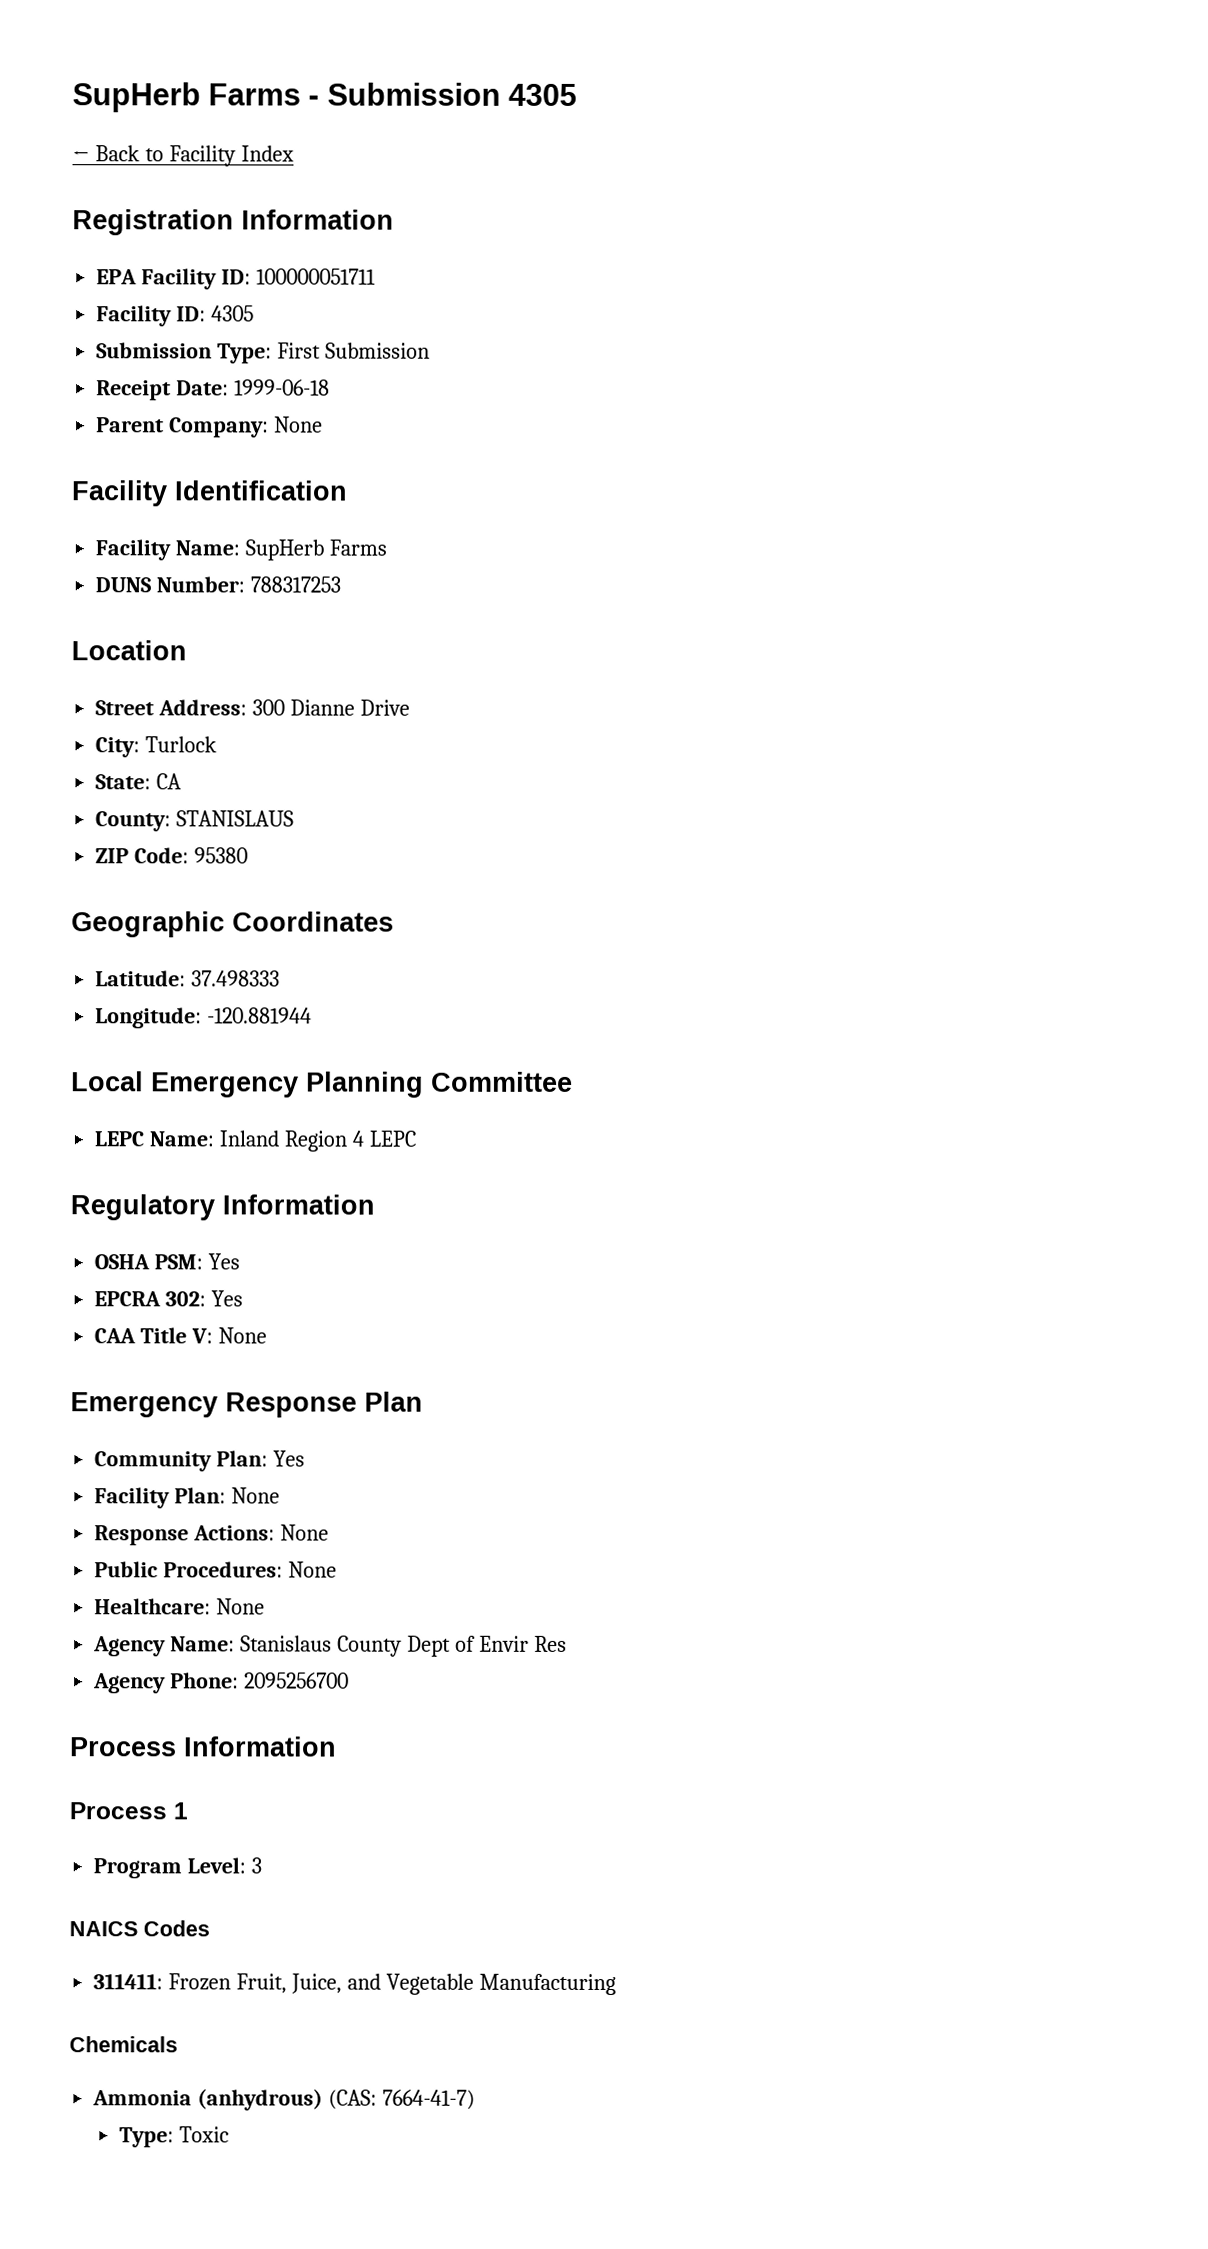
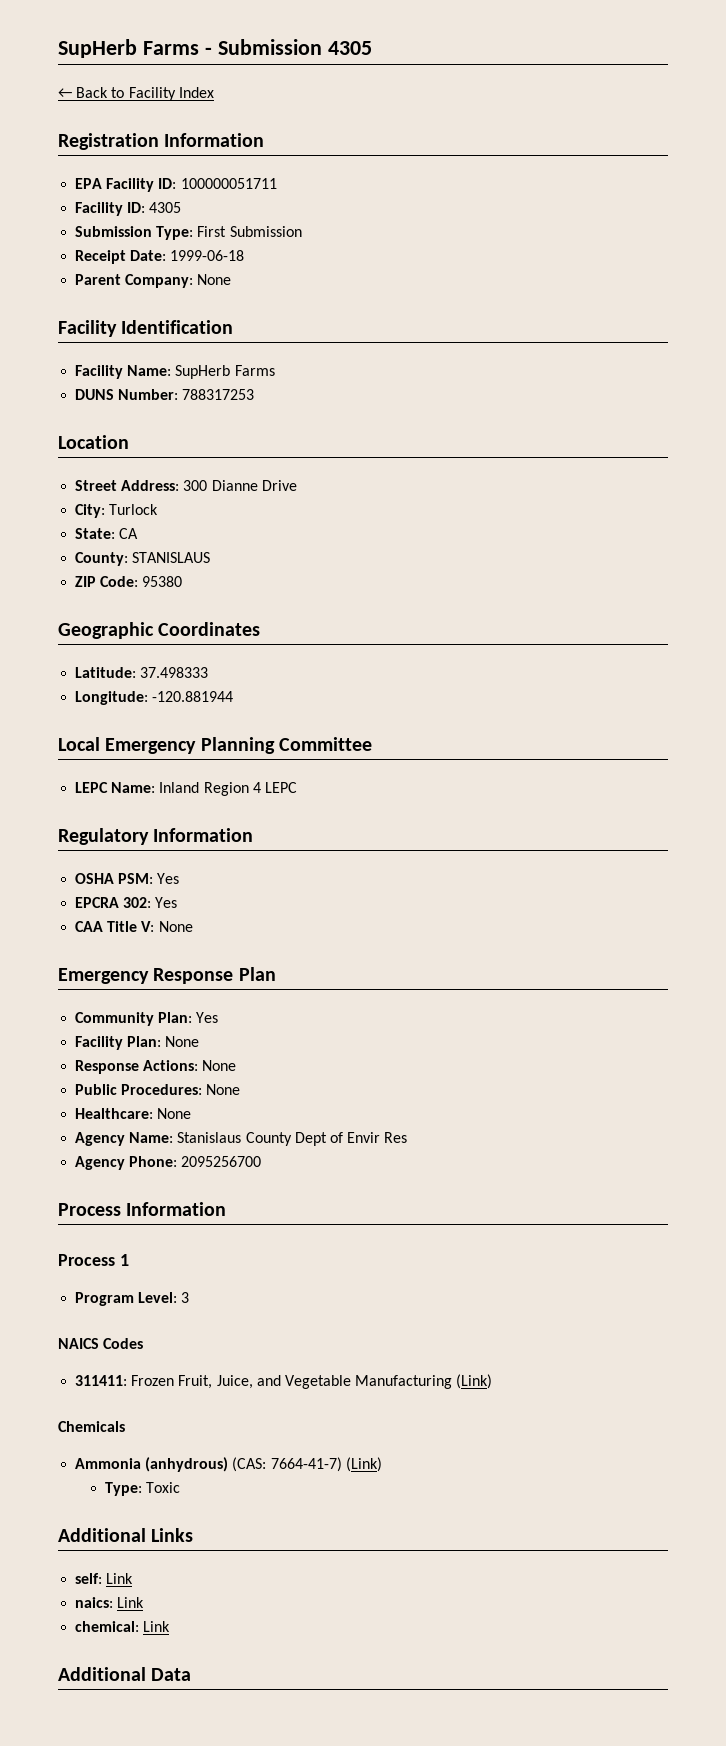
- 311411: Frozen Fruit, Juice, and Vegetable Manufacturing
+ 311411: Frozen Fruit, Juice, and Vegetable Manufacturing (Link)
- Ammonia (anhydrous) (CAS: 7664-41-7)
+ Ammonia (anhydrous) (CAS: 7664-41-7) (Link)
+ Additional Links
+ self: Link
+ naics: Link
+ chemical: Link
+ Additional Data

